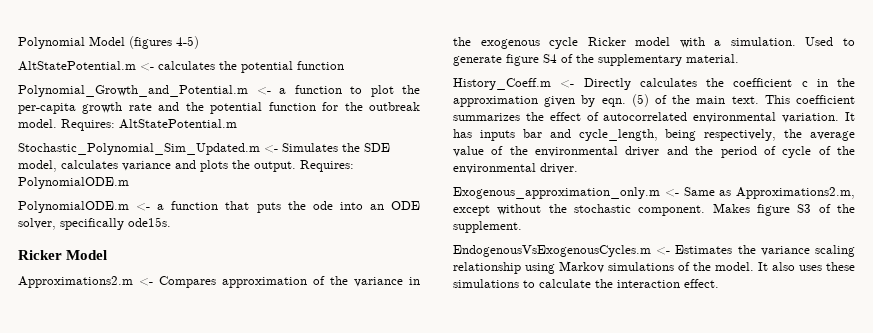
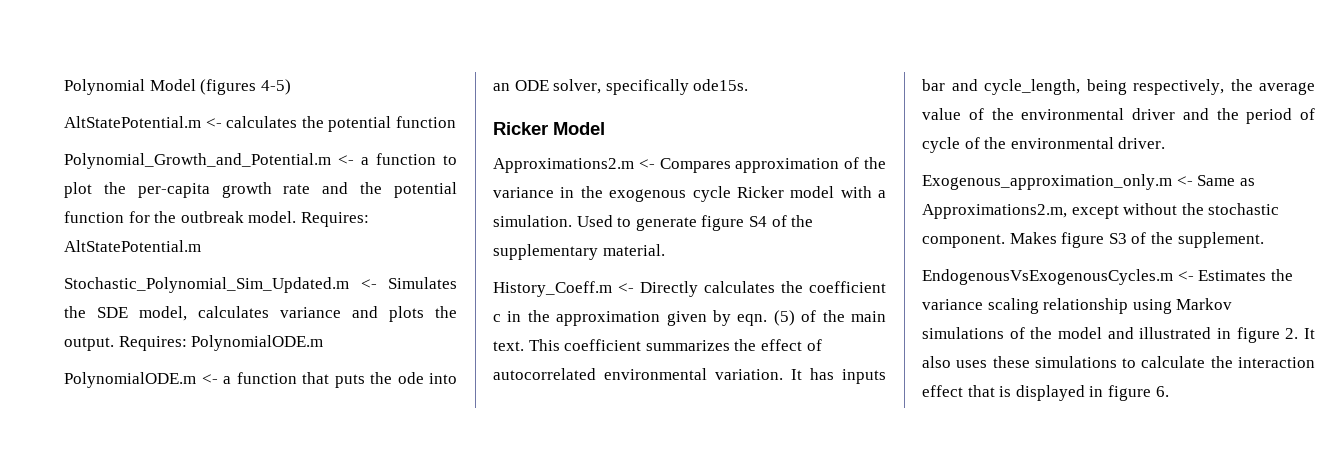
- EndogenousVsExogenousCycles.m <- Estimates the variance scaling relationship using Markov simulations of the model. It also uses these simulations to calculate the interaction effect.
+ EndogenousVsExogenousCycles.m <- Estimates the variance scaling relationship using Markov simulations of the model and illustrated in figure 2. It also uses these simulations to calculate the interaction effect that is displayed in figure 6.

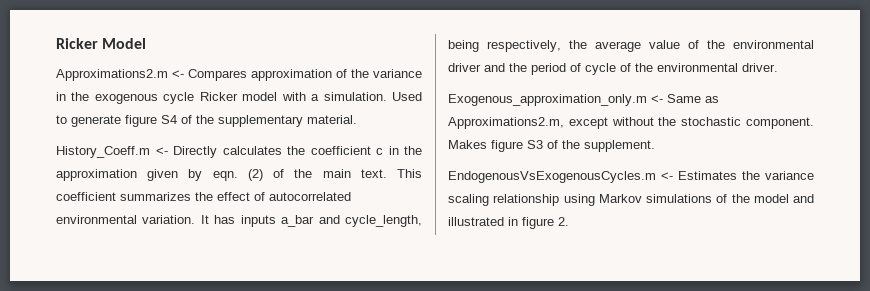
- Polynomial Model (figures 4-5)
- AltStatePotential.m <- calculates the potential function
- Polynomial_Growth_and_Potential.m <- a function to plot the per-capita growth rate and the potential function for the outbreak model. Requires: AltStatePotential.m
- Stochastic_Polynomial_Sim_Updated.m <- Simulates the SDE model, calculates variance and plots the output. Requires: PolynomialODE.m
- PolynomialODE.m <- a function that puts the ode into an ODE solver, specifically ode15s.
- (5) of the main text.
+ (2) of the main text.
- It has inputs bar and cycle_length, being respectively, the average value of the environmental driver and the period of cycle of the environmental driver.
+ It has inputs a_bar and cycle_length, being respectively, the average value of the environmental driver and the period of cycle of the environmental driver.
- EndogenousVsExogenousCycles.m <- Estimates the variance scaling relationship using Markov simulations of the model and illustrated in figure 2. It also uses these simulations to calculate the interaction effect that is displayed in figure 6.
+ EndogenousVsExogenousCycles.m <- Estimates the variance scaling relationship using Markov simulations of the model and illustrated in figure 2.

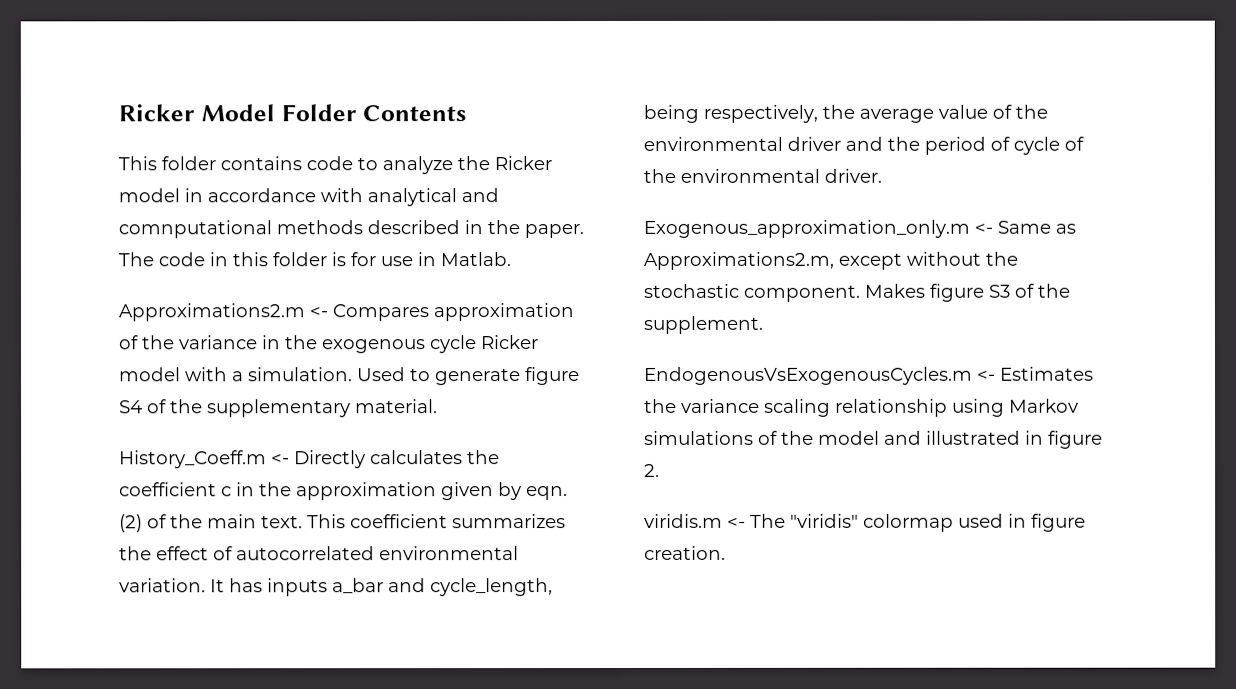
- Ricker Model
+ Ricker Model Folder Contents
+ This folder contains code to analyze the Ricker model in accordance with analytical and comnputational methods described in the paper. The code in this folder is for use in Matlab.
+ viridis.m <- The "viridis" colormap used in figure creation.

